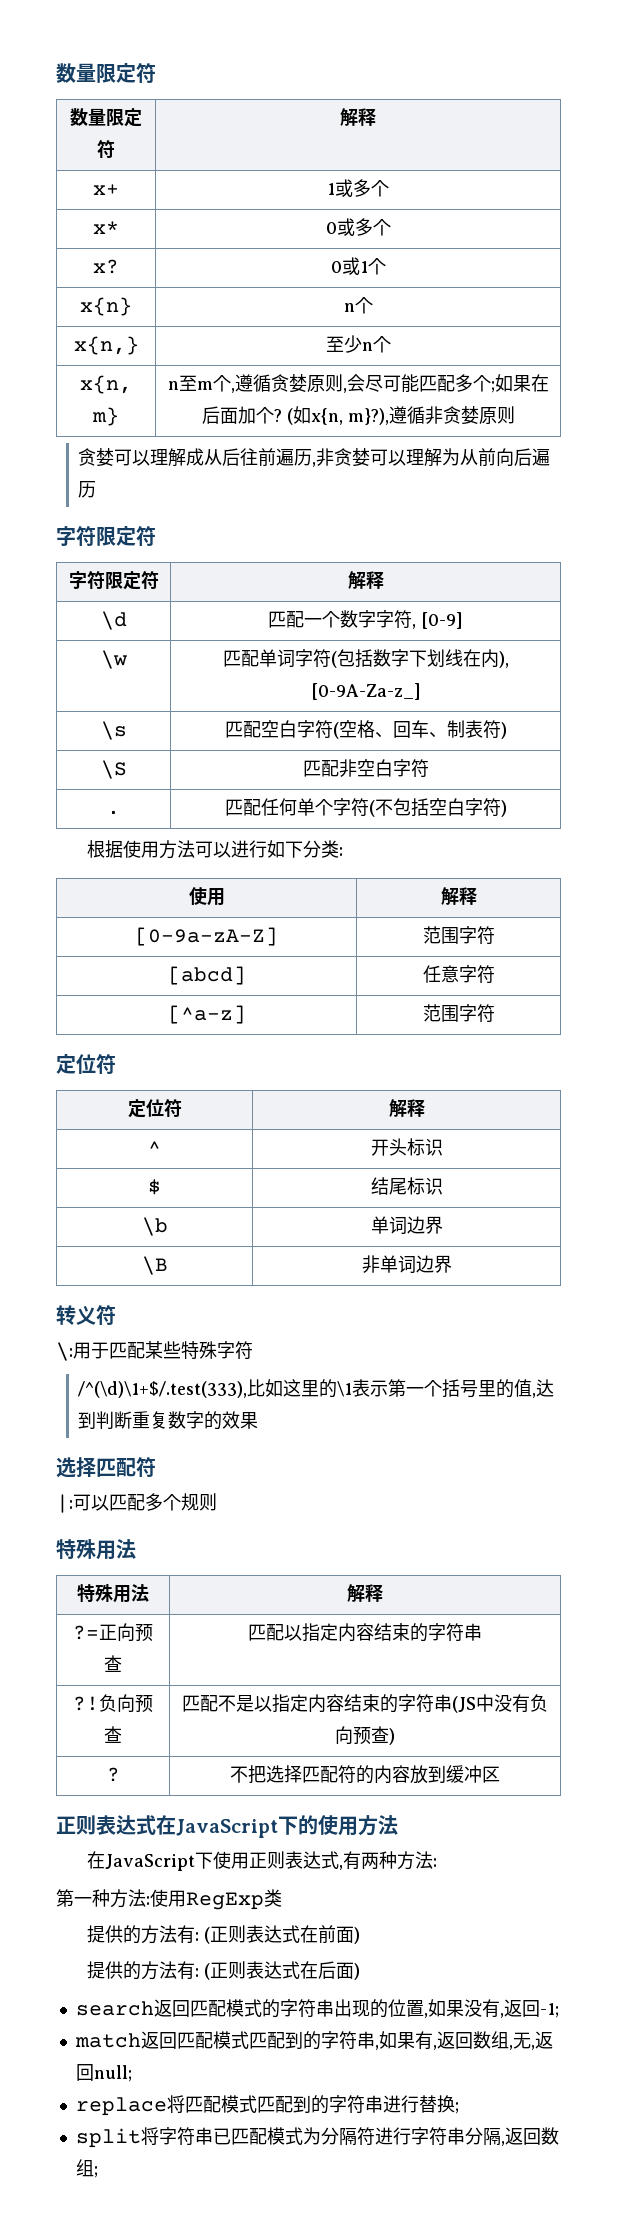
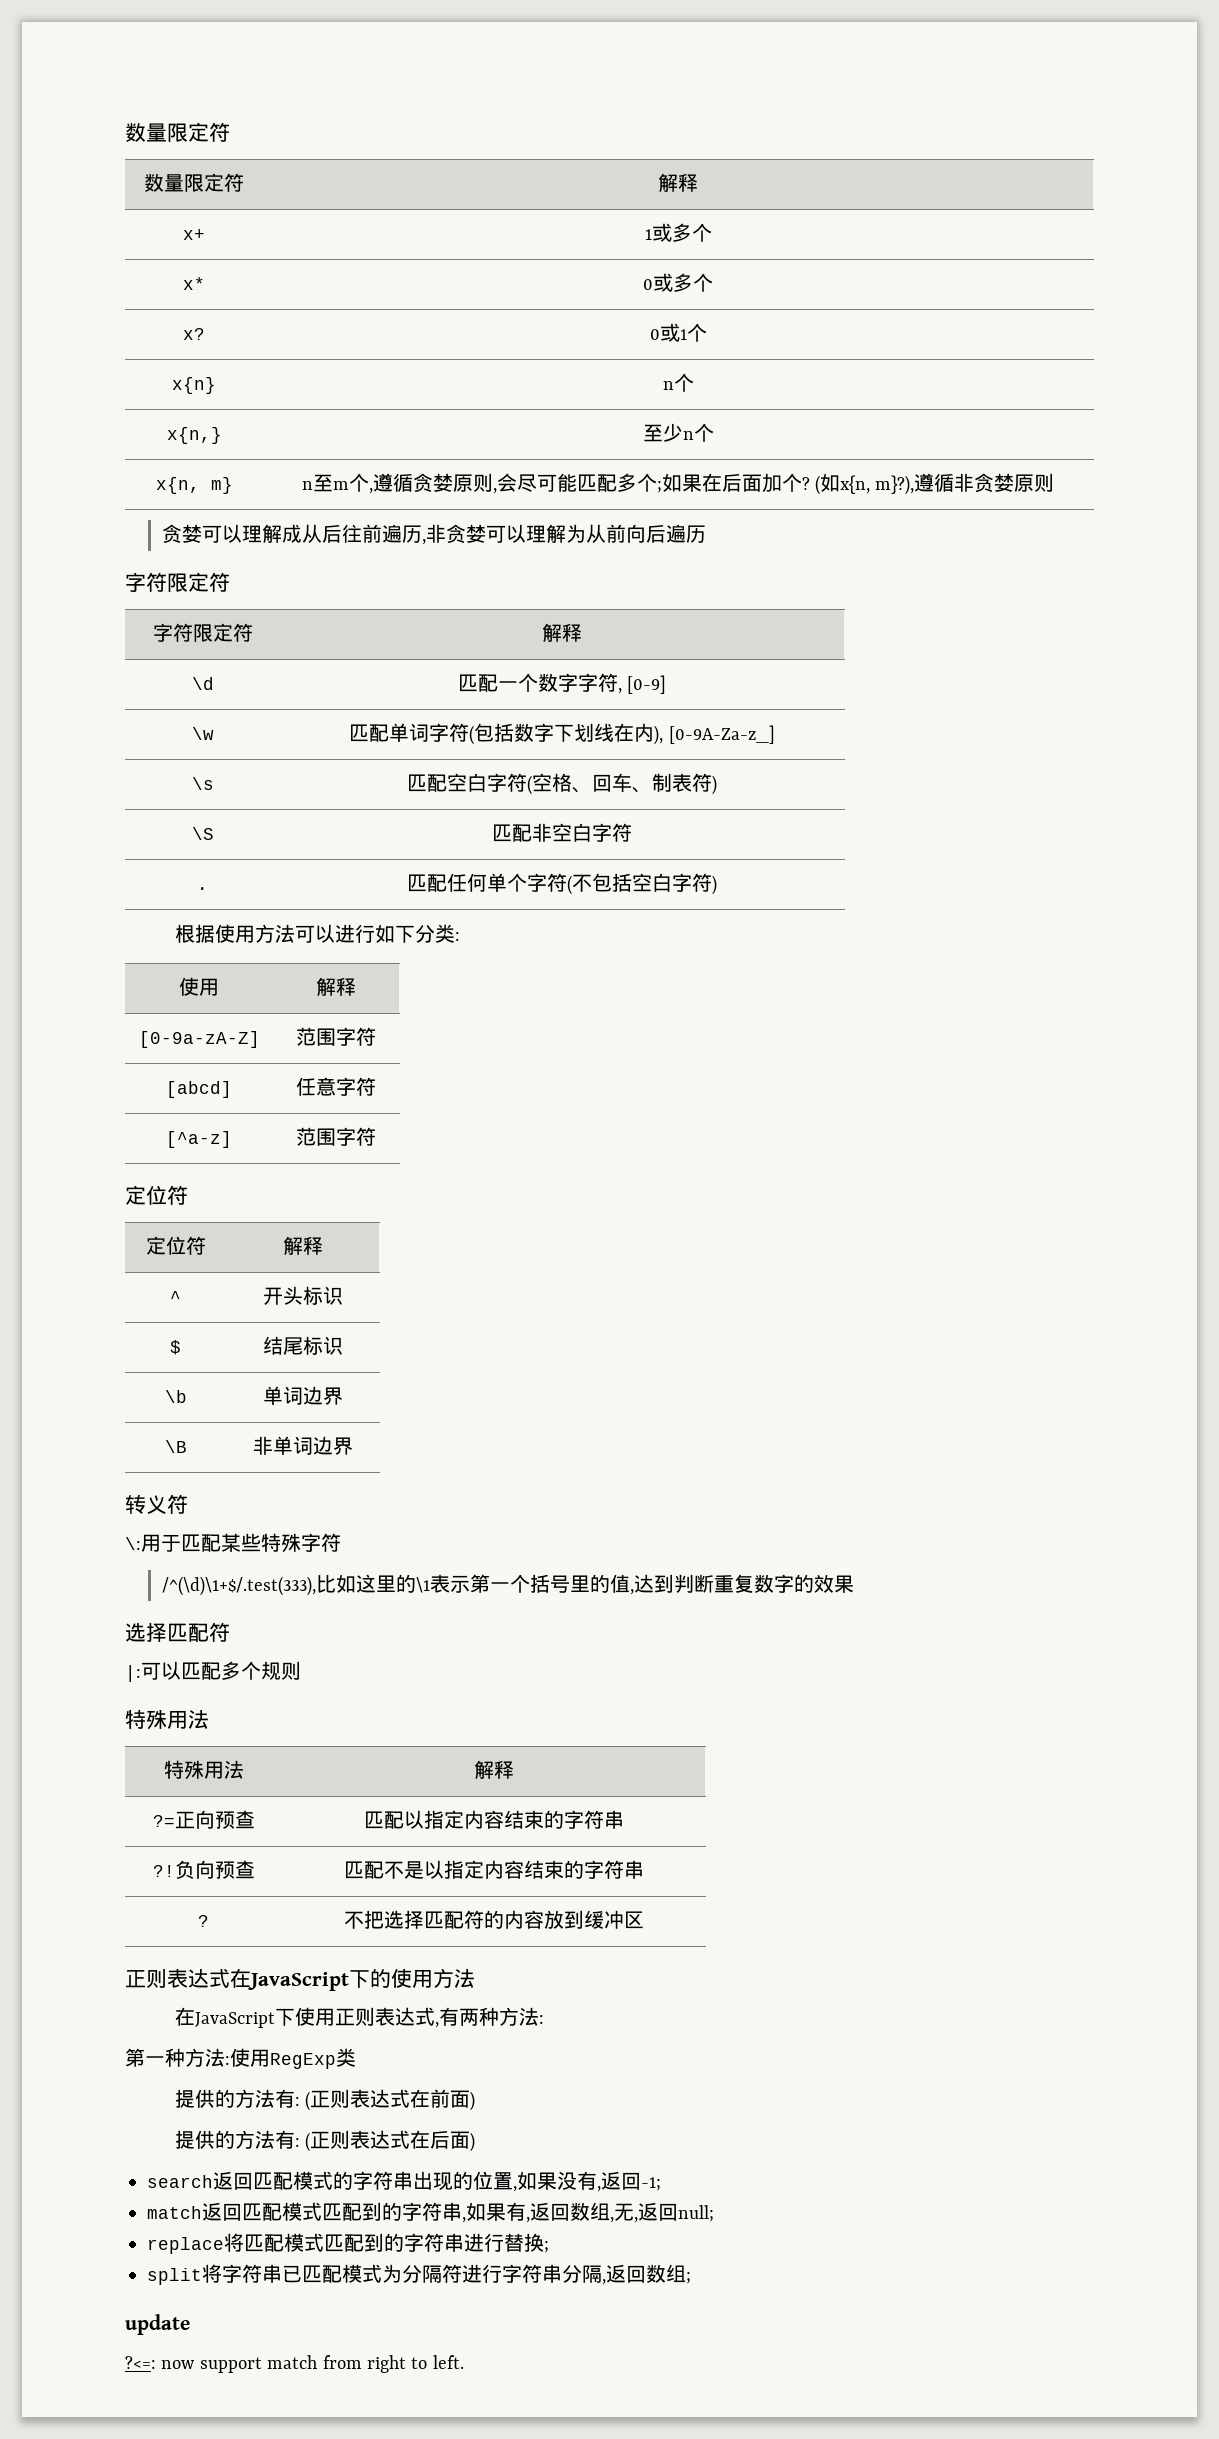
- ?!负向预查 | 匹配不是以指定内容结束的字符串(JS中没有负向预查)
+ ?!负向预查 | 匹配不是以指定内容结束的字符串
+ update
+ ?<=: now support match from right to left.

